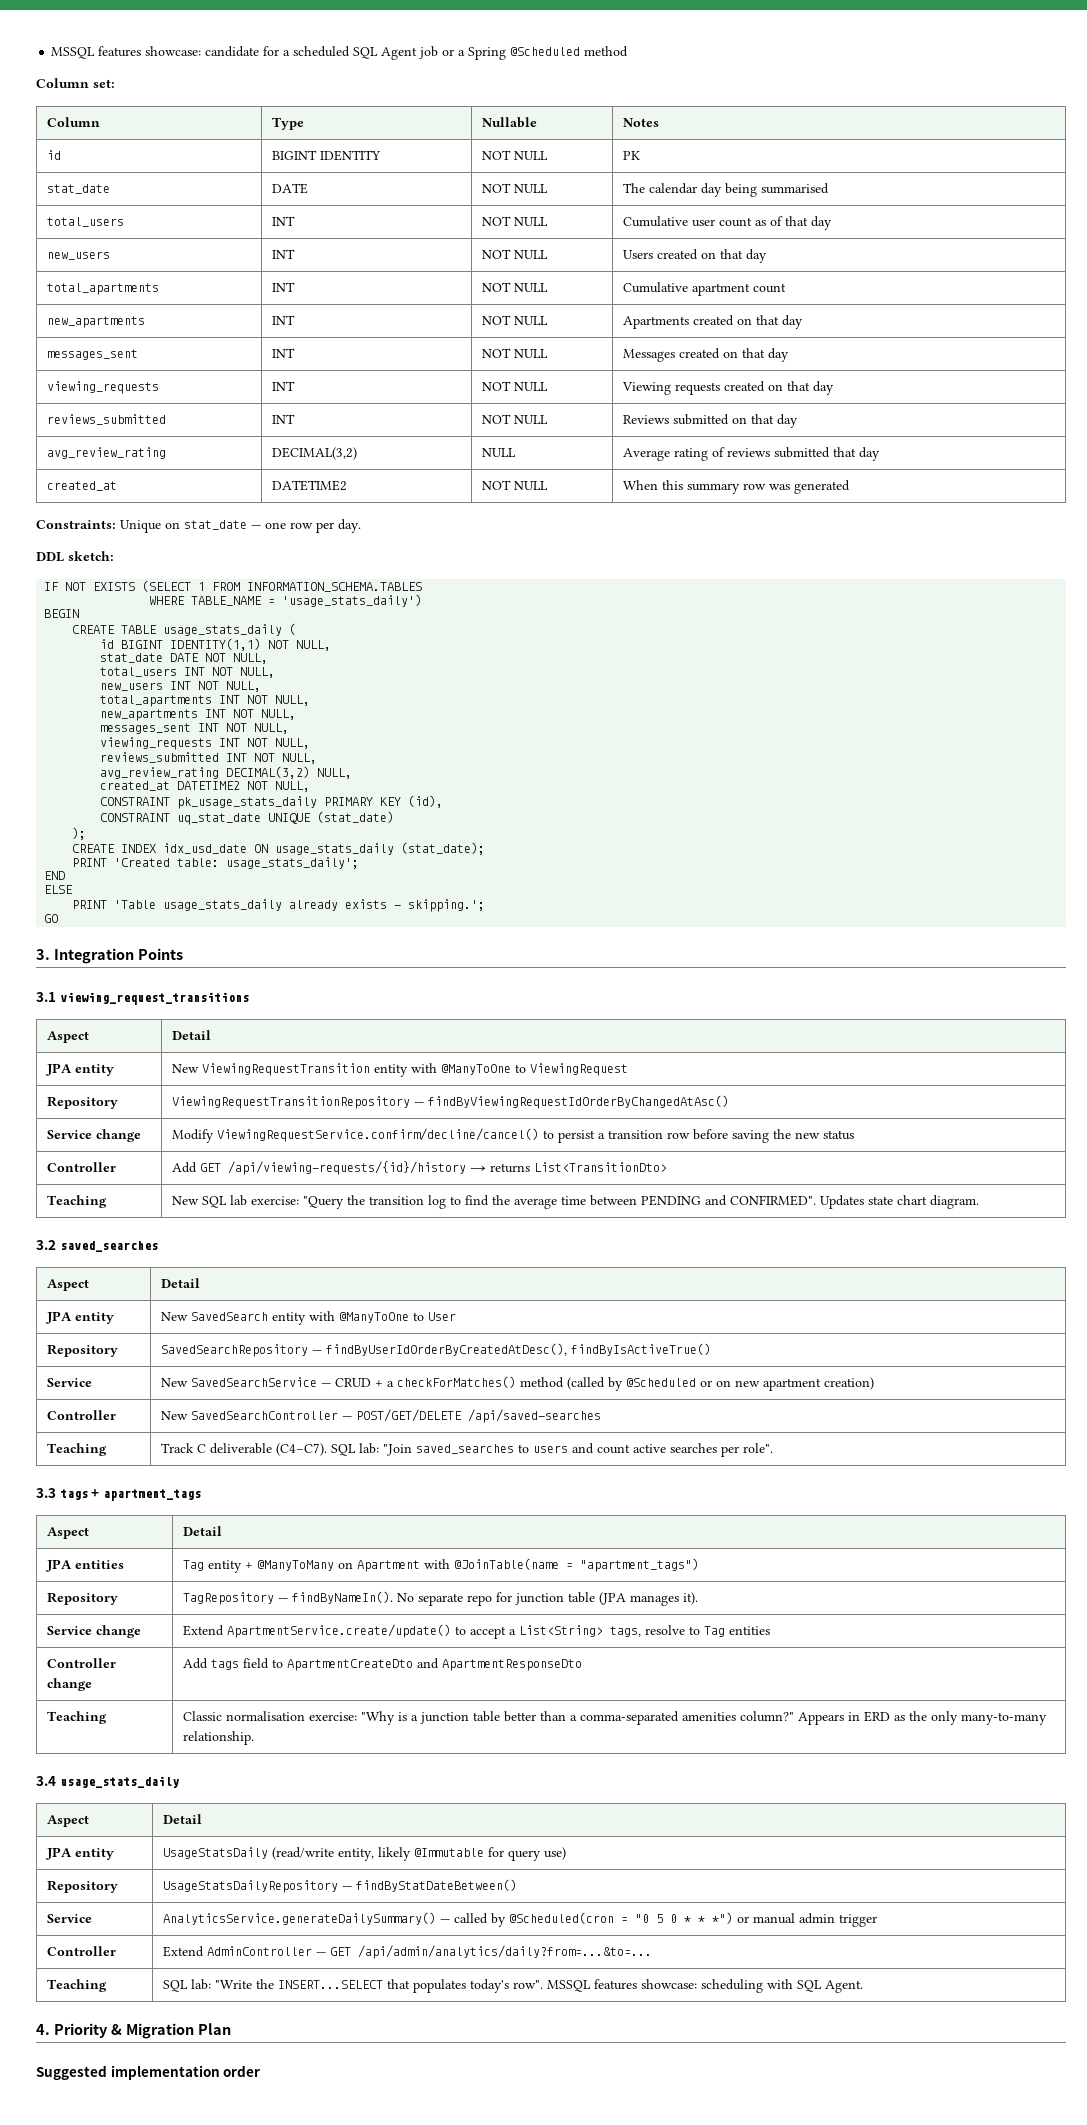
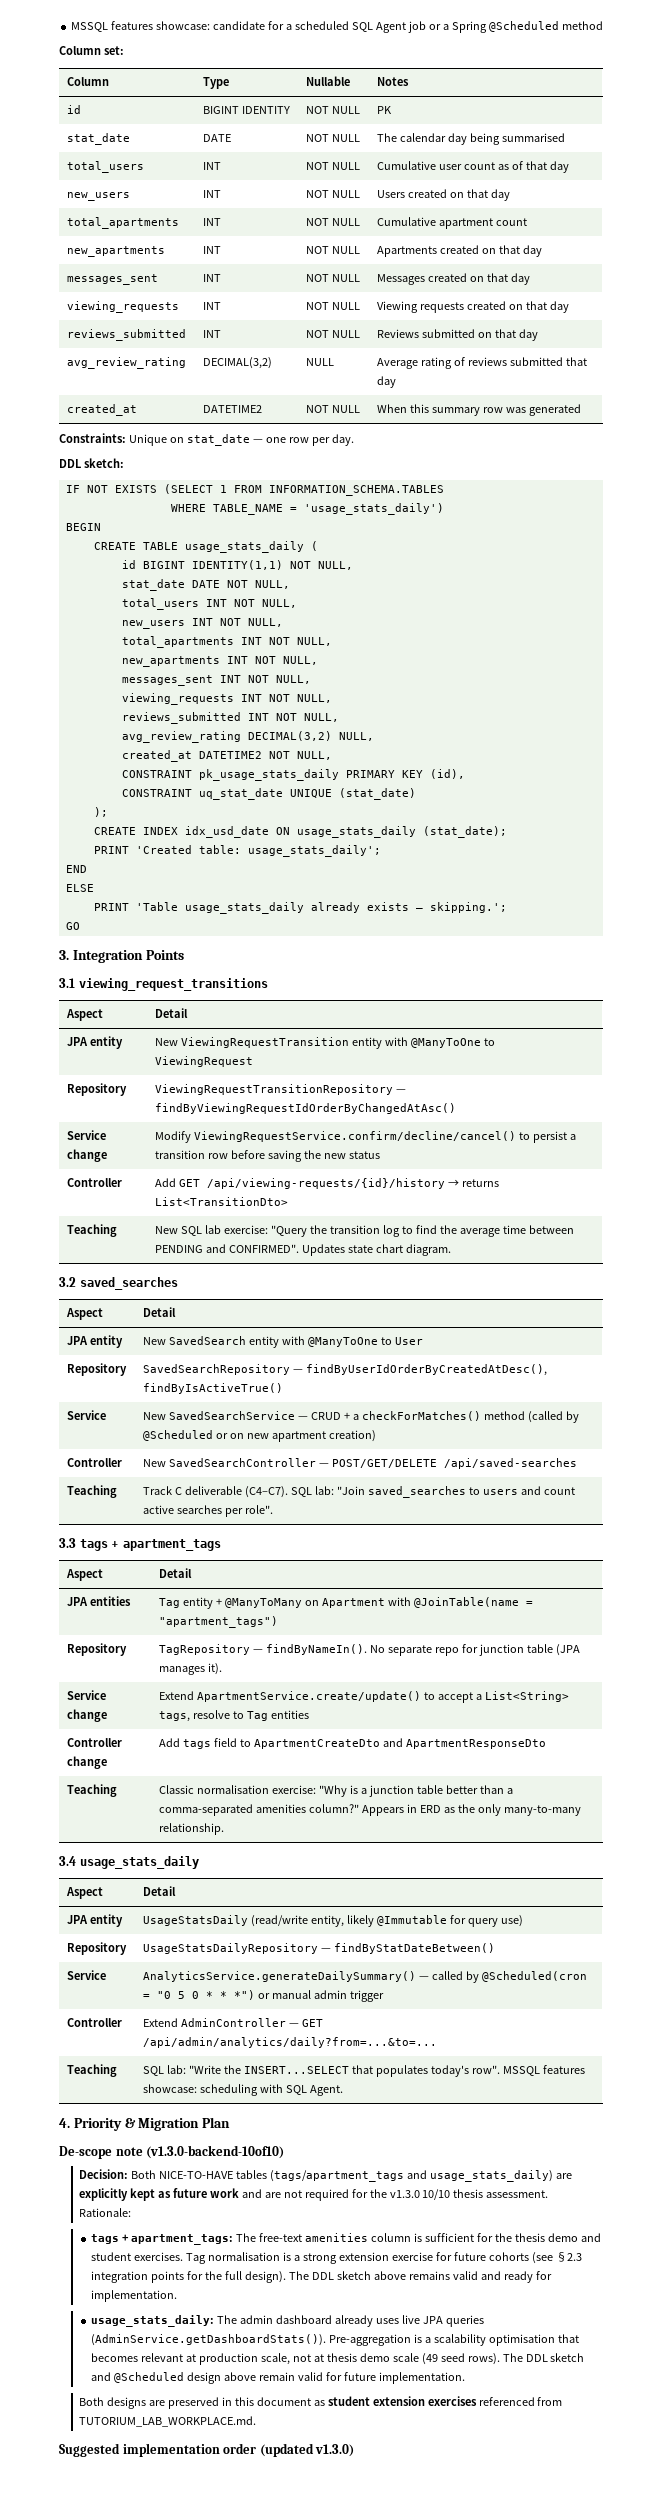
+ De-scope note (v1.3.0-backend-10of10)
+ Decision: Both NICE-TO-HAVE tables (tags/apartment_tags and usage_stats_daily) are explicitly kept as future work and are not required for the v1.3.0 10/10 thesis assessment. Rationale:
+ tags + apartment_tags: The free-text amenities column is sufficient for the thesis demo and student exercises. Tag normalisation is a strong extension exercise for future cohorts (see §2.3 integration points for the full design). The DDL sketch above remains valid and ready for implementation.
+ usage_stats_daily: The admin dashboard already uses live JPA queries (AdminService.getDashboardStats()). Pre-aggregation is a scalability optimisation that becomes relevant at production scale, not at thesis demo scale (49 seed rows). The DDL sketch and @Scheduled design above remain valid for future implementation.
+ Both designs are preserved in this document as student extension exercises referenced from TUTORIUM_LAB_WORKPLACE.md.
- Suggested implementation order
+ Suggested implementation order (updated v1.3.0)

